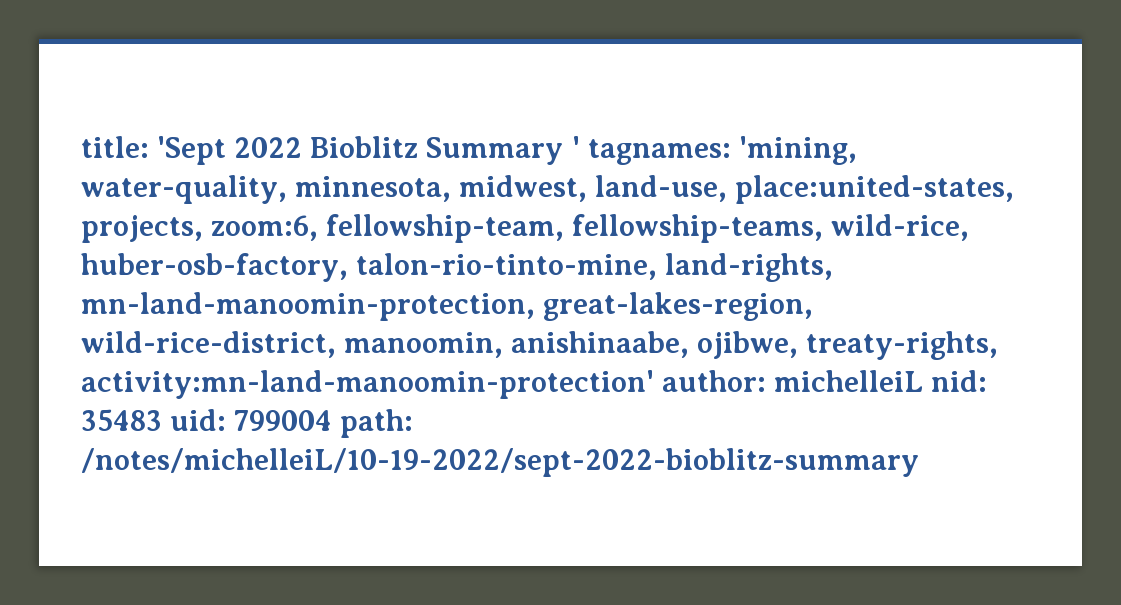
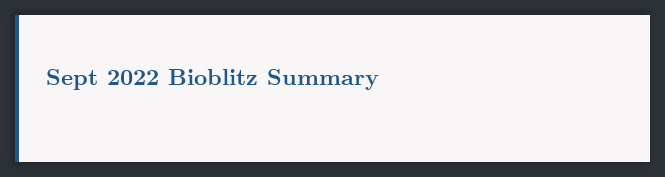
- title: 'Sept 2022 Bioblitz Summary ' tagnames: 'mining, water-quality, minnesota, midwest, land-use, place:united-states, projects, zoom:6, fellowship-team, fellowship-teams, wild-rice, huber-osb-factory, talon-rio-tinto-mine, land-rights, mn-land-manoomin-protection, great-lakes-region, wild-rice-district, manoomin, anishinaabe, ojibwe, treaty-rights, activity:mn-land-manoomin-protection' author: michelleiL nid: 35483 uid: 799004 path: /notes/michelleiL/10-19-2022/sept-2022-bioblitz-summary
+ Sept 2022 Bioblitz Summary

